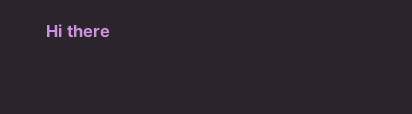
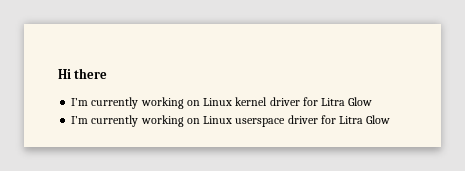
+ I’m currently working on Linux kernel driver for Litra Glow
+ I’m currently working on Linux userspace driver for Litra Glow

